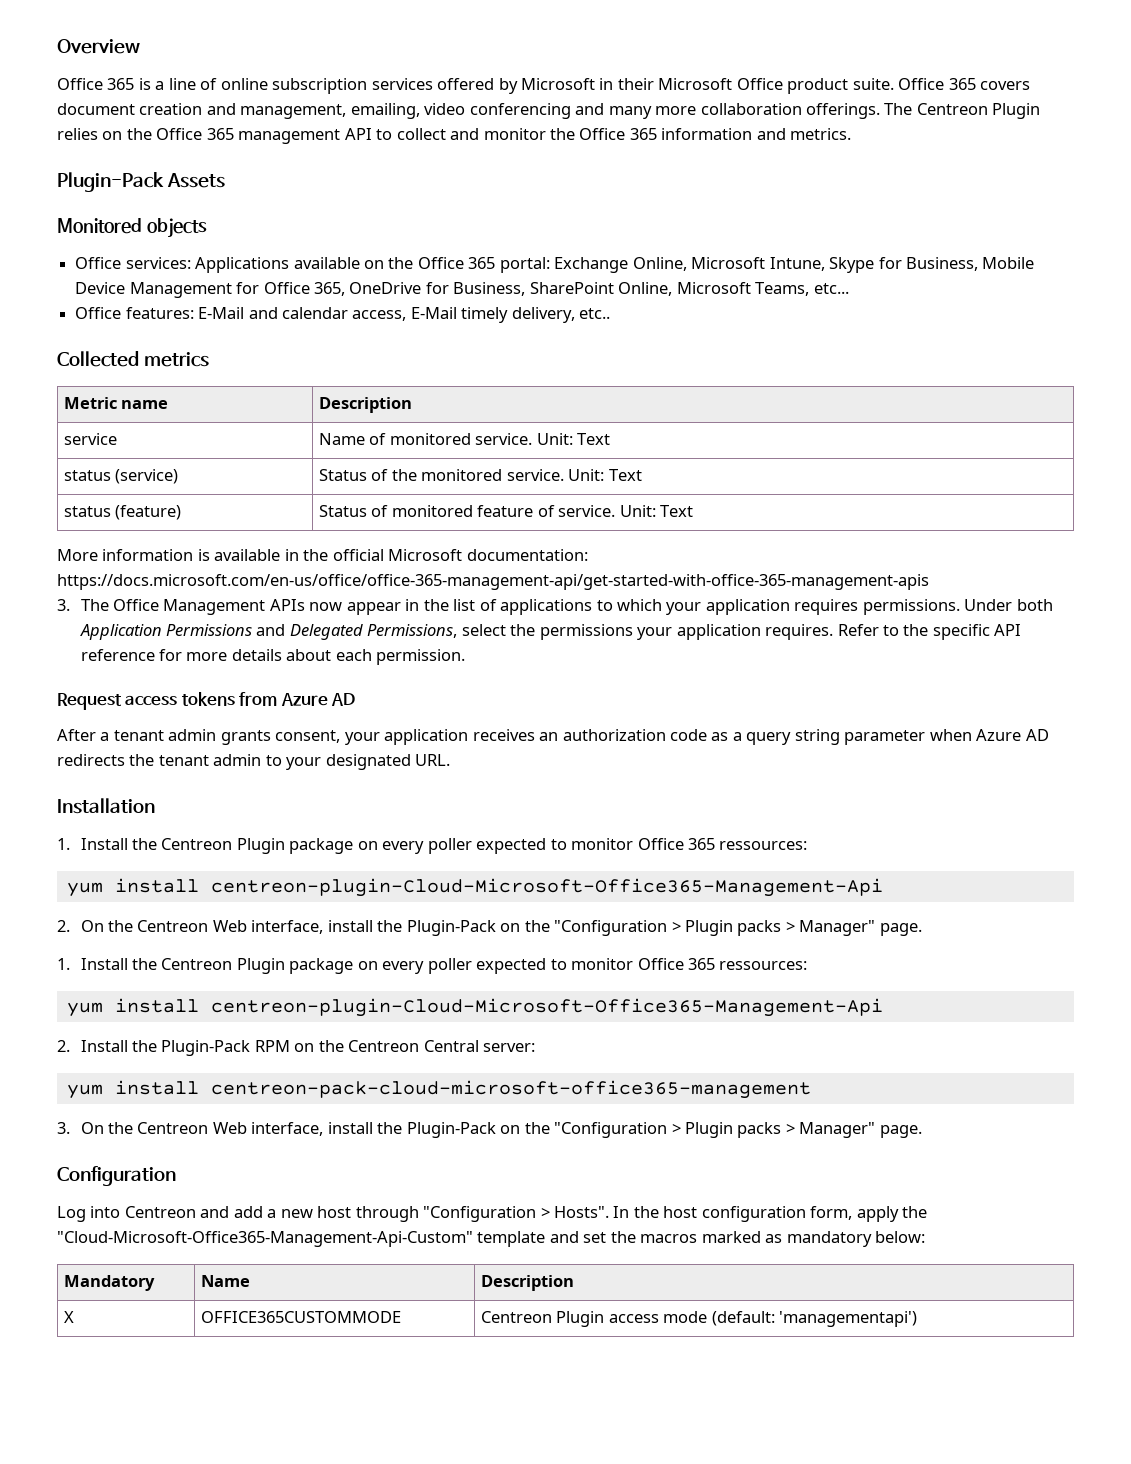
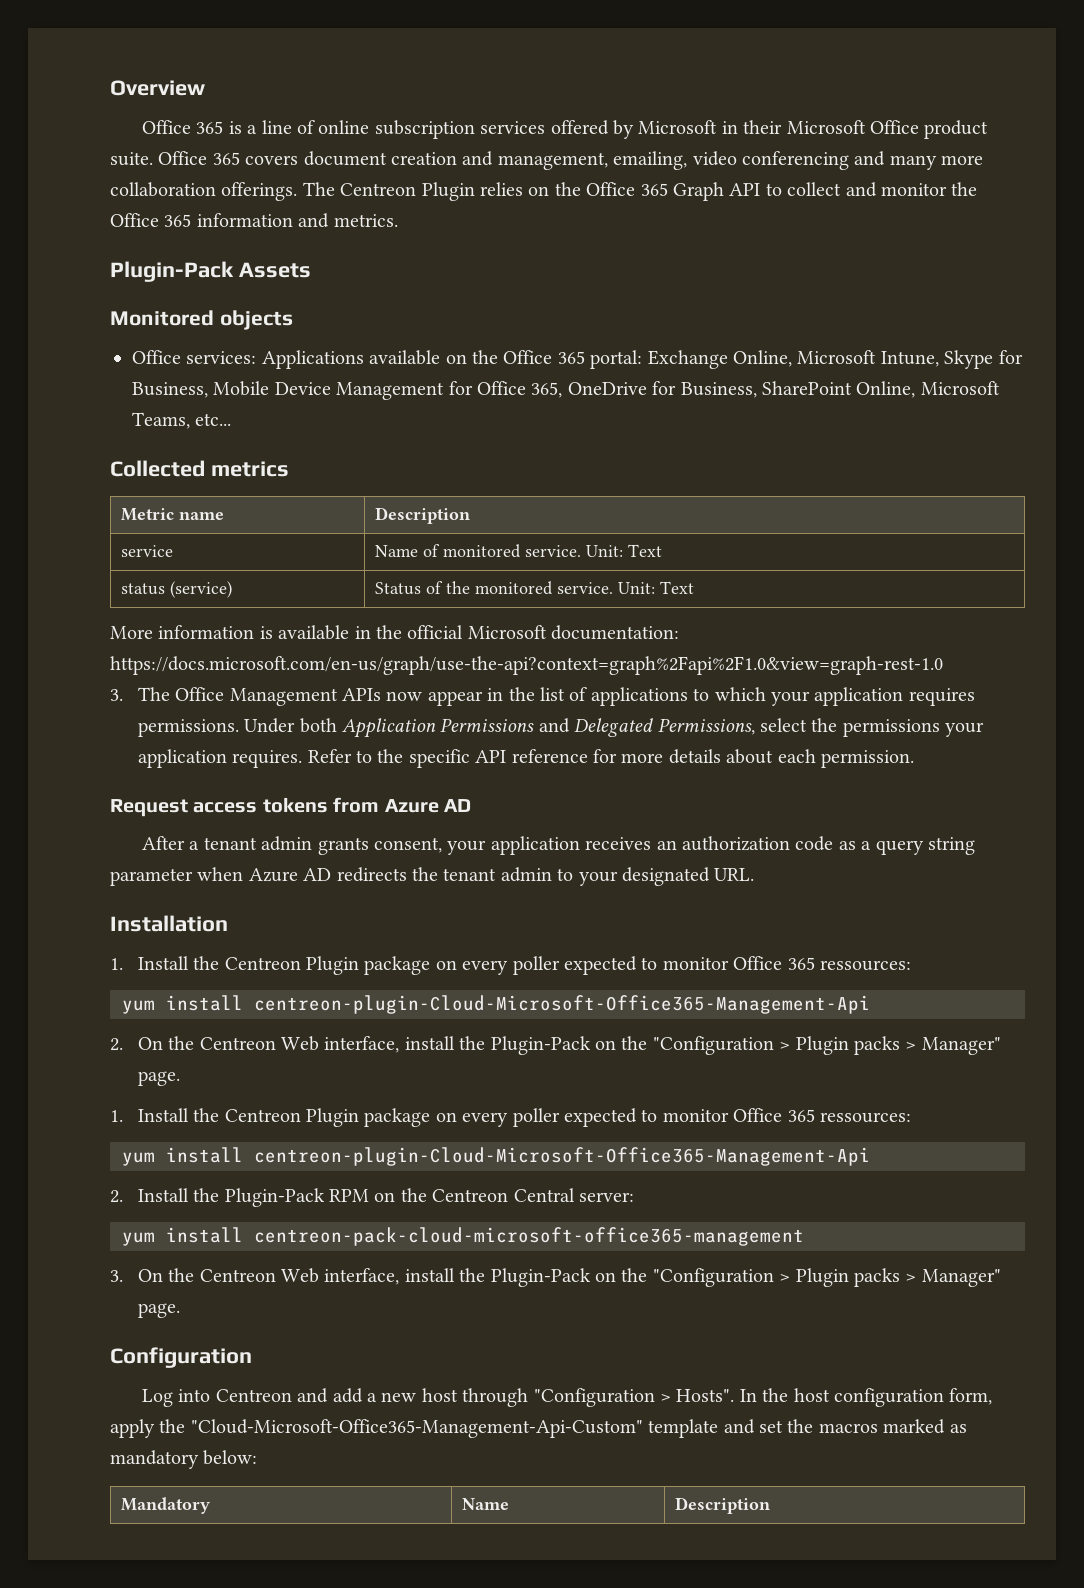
- The Centreon Plugin relies on the Office 365 management API to collect and monitor the Office 365 information and metrics.
+ The Centreon Plugin relies on the Office 365 Graph API to collect and monitor the Office 365 information and metrics.
- Office features: E-Mail and calendar access, E-Mail timely delivery, etc..
- status (feature) | Status of monitored feature of service. Unit: Text
- More information is available in the official Microsoft documentation: https://docs.microsoft.com/en-us/office/office-365-management-api/get-started-with-office-365-management-apis
+ More information is available in the official Microsoft documentation: https://docs.microsoft.com/en-us/graph/use-the-api?context=graph%2Fapi%2F1.0&view=graph-rest-1.0
- X | OFFICE365CUSTOMMODE | Centreon Plugin access mode (default: 'managementapi')

